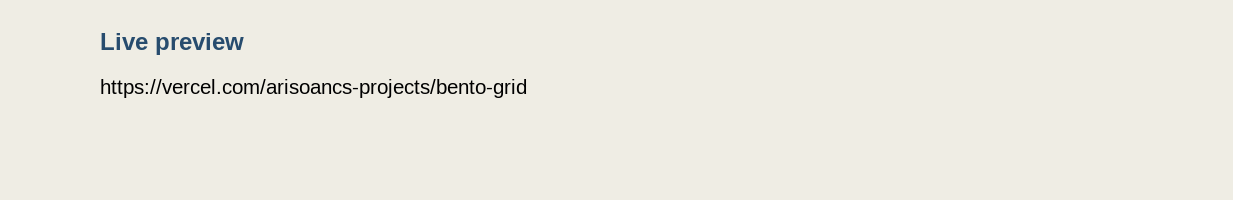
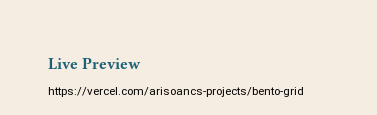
- Live preview
+ Live Preview

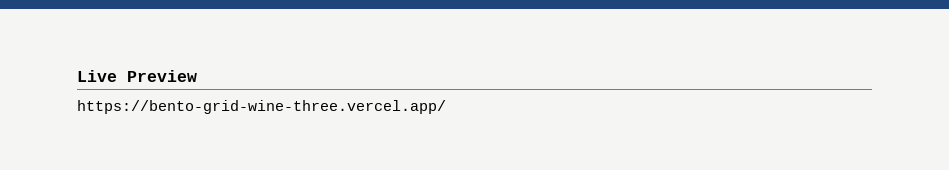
- https://vercel.com/arisoancs-projects/bento-grid
+ https://bento-grid-wine-three.vercel.app/

